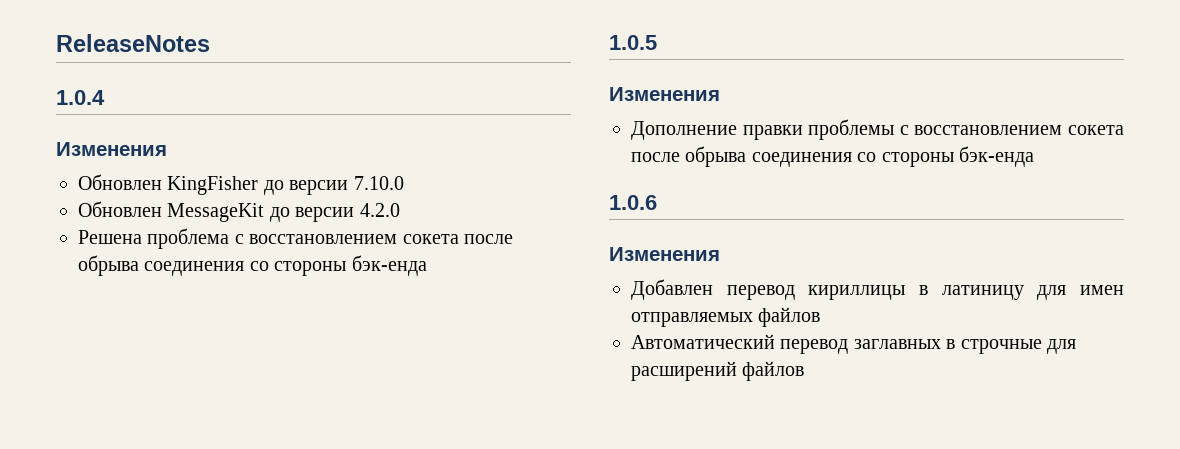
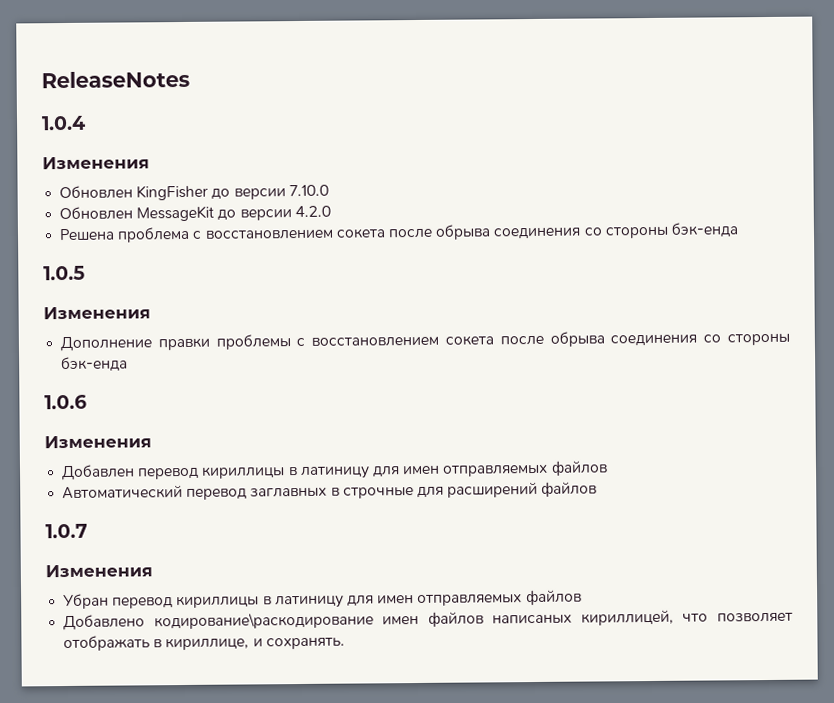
+ 1.0.7
+ Изменения
+ Убран перевод кириллицы в латиницу для имен отправляемых файлов
+ Добавлено кодирование\раскодирование имен файлов написаных кириллицей, что позволяет отображать в кириллице, и сохранять.

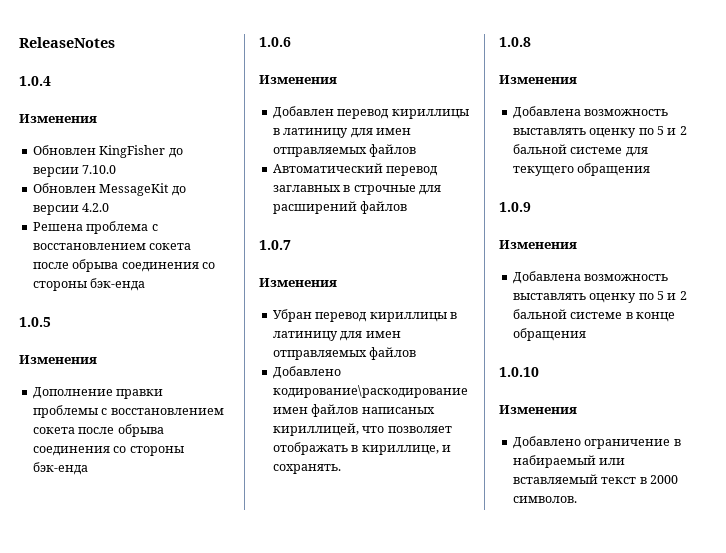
+ 1.0.8
+ Изменения
+ Добавлена возможность выставлять оценку по 5 и 2 бальной системе для текущего обращения
+ 1.0.9
+ Изменения
+ Добавлена возможность выставлять оценку по 5 и 2 бальной системе в конце обращения
+ 1.0.10
+ Изменения
+ Добавлено ограничение в набираемый или вставляемый текст в 2000 символов.

